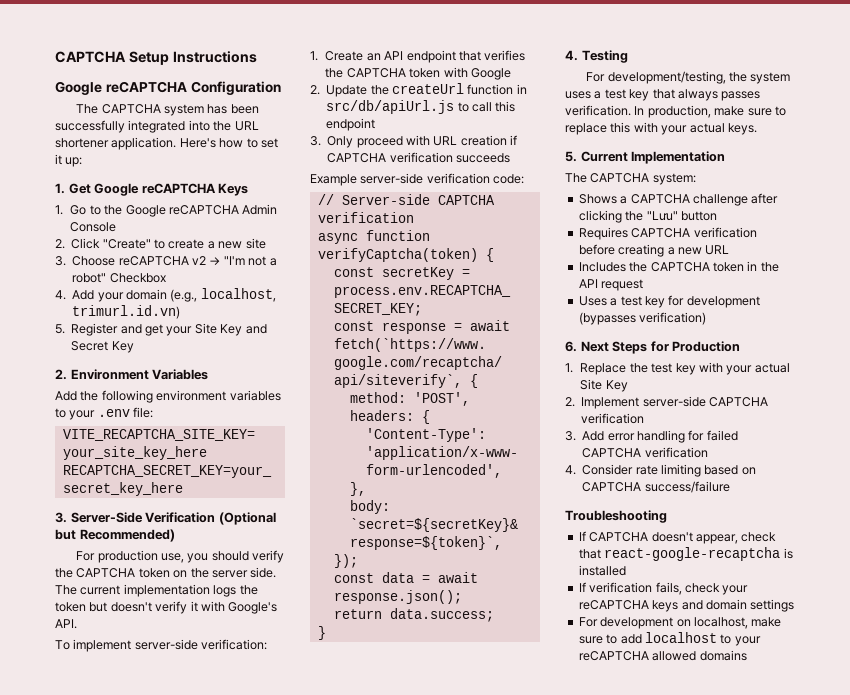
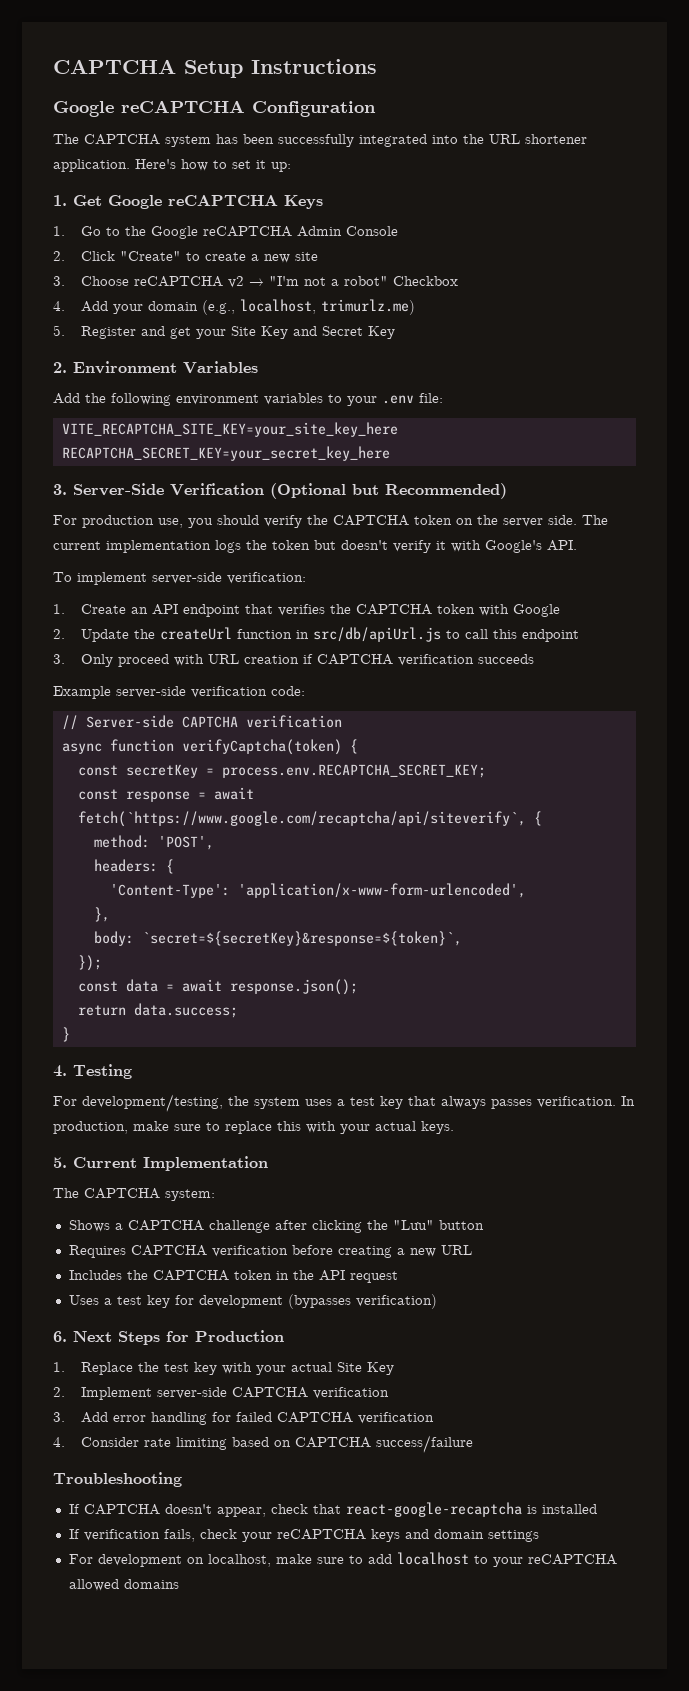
- 4. Add your domain (e.g., localhost, trimurl.id.vn)
+ 4. Add your domain (e.g., localhost, trimurlz.me)

